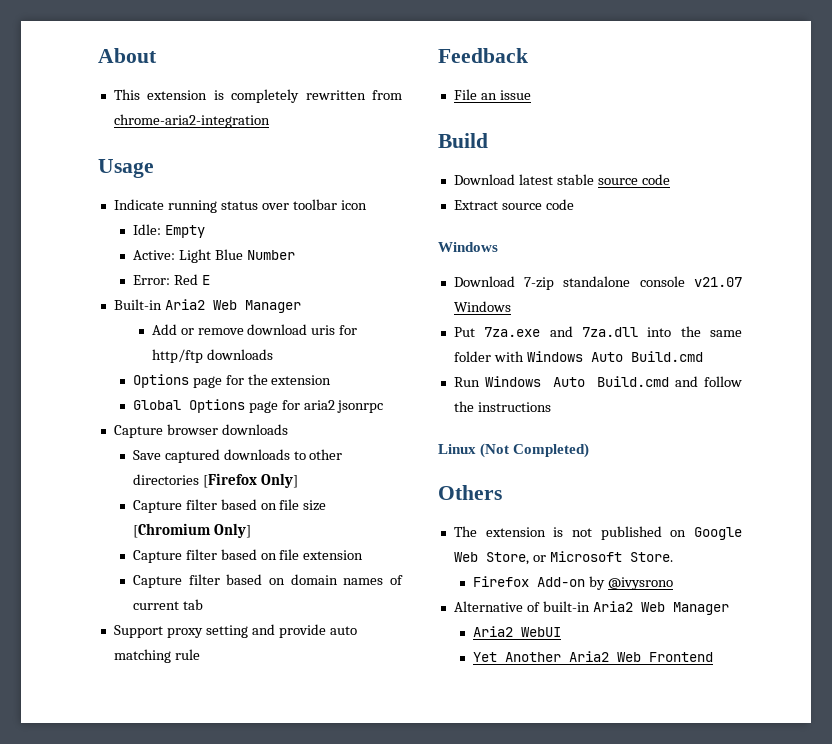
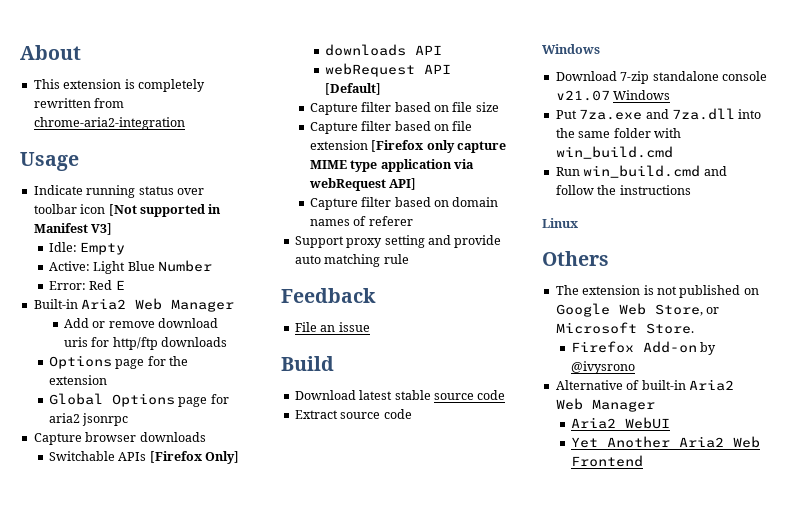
- Indicate running status over toolbar icon
+ Indicate running status over toolbar icon [Not supported in Manifest V3]
- Save captured downloads to other directories [Firefox Only]
+ Switchable APIs [Firefox Only]
+ downloads API
+ webRequest API [Default]
- Capture filter based on file size [Chromium Only]
+ Capture filter based on file size
- Capture filter based on file extension
+ Capture filter based on file extension [Firefox only capture MIME type application via webRequest API]
- Capture filter based on domain names of current tab
+ Capture filter based on domain names of referer
- Put 7za.exe and 7za.dll into the same folder with Windows Auto Build.cmd
- Run Windows Auto Build.cmd and follow the instructions
+ Put 7za.exe and 7za.dll into the same folder with win_build.cmd
+ Run win_build.cmd and follow the instructions
- Linux (Not Completed)
+ Linux

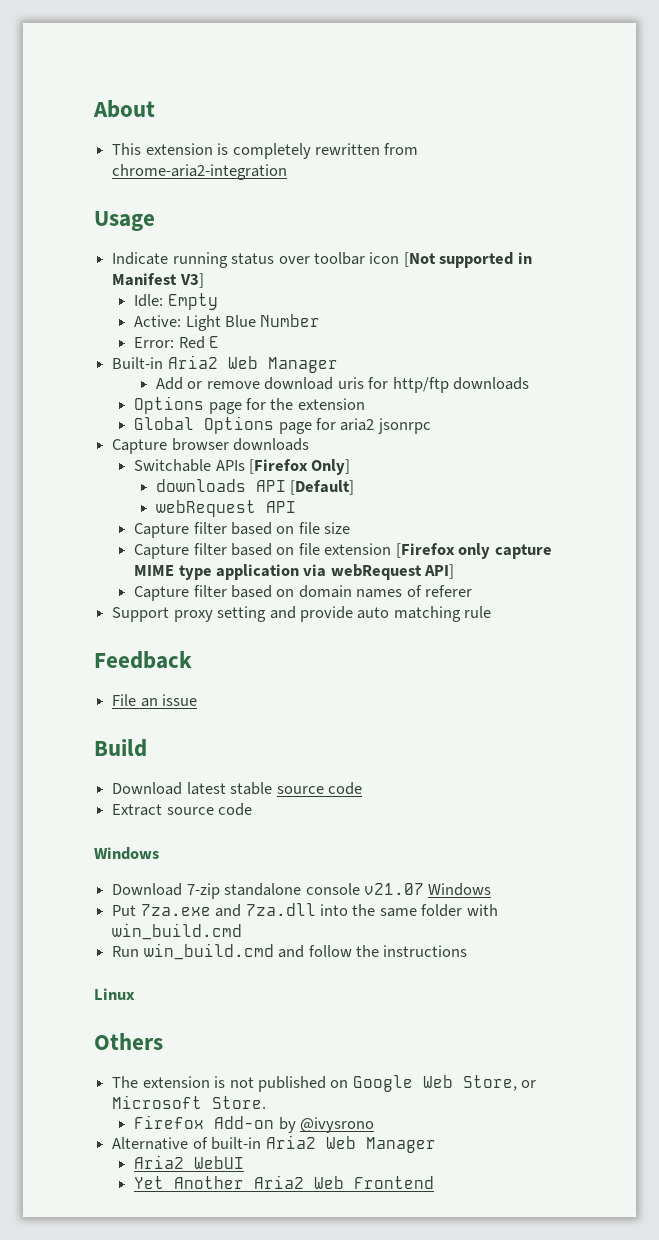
- downloads API
+ downloads API [Default]
- webRequest API [Default]
+ webRequest API

